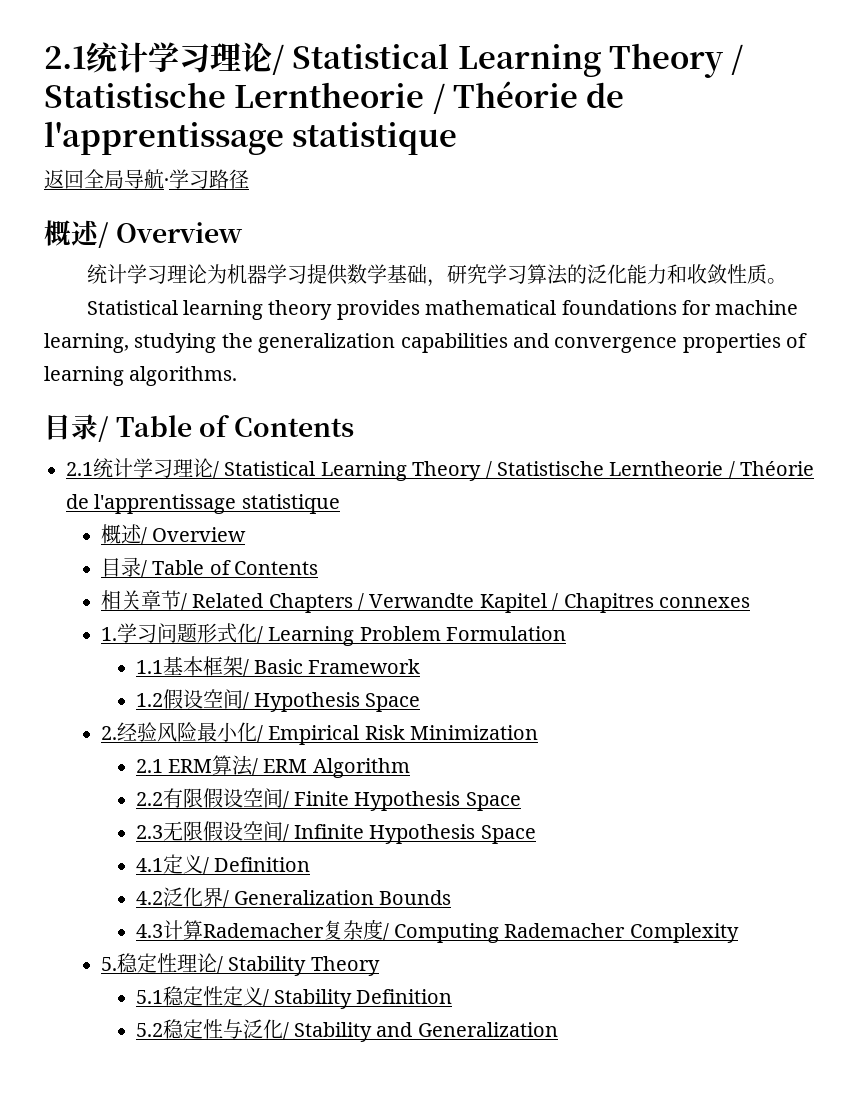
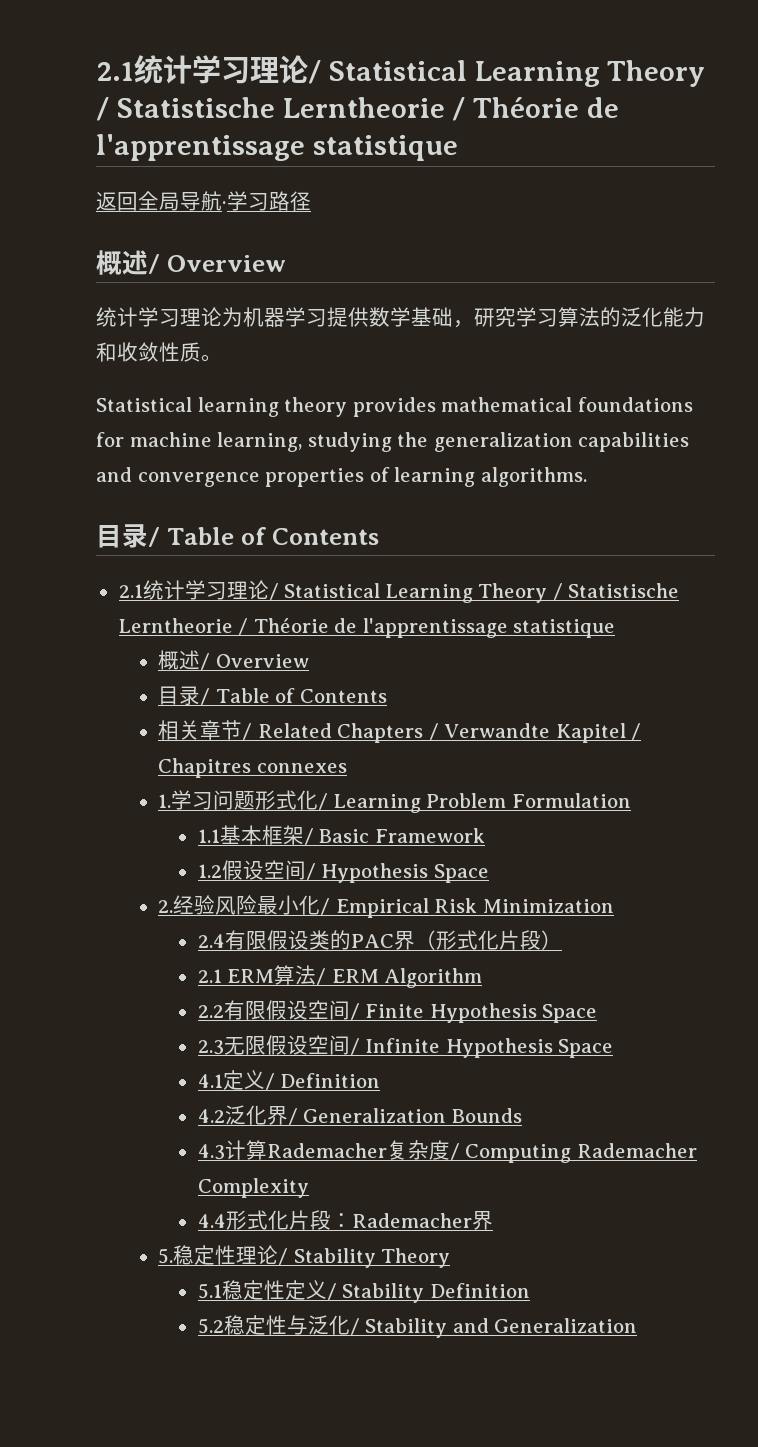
+ 2.4有限假设类的PAC界（形式化片段）
+ 4.4形式化片段：Rademacher界

